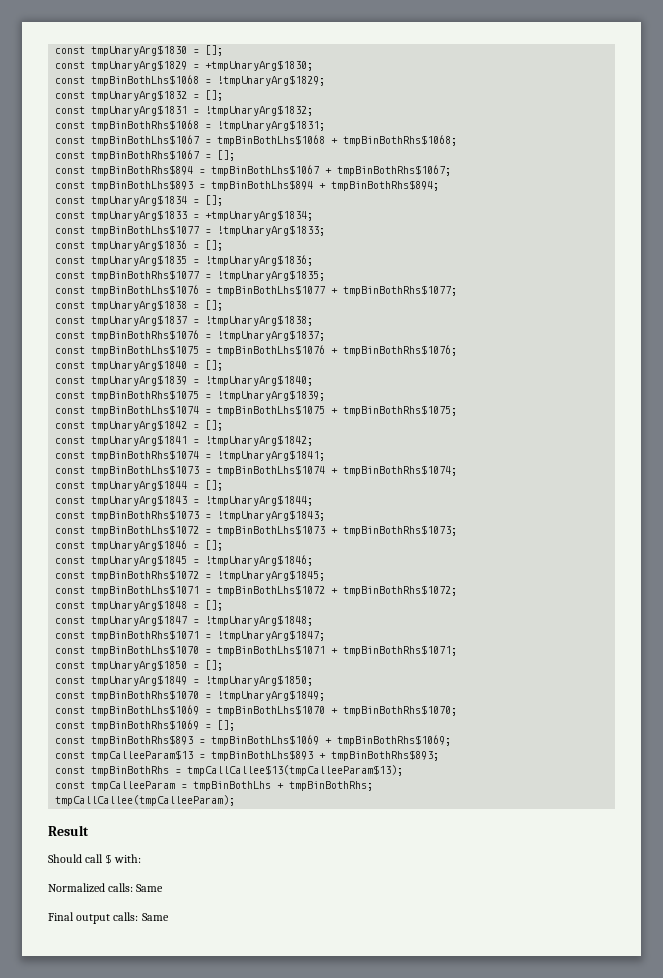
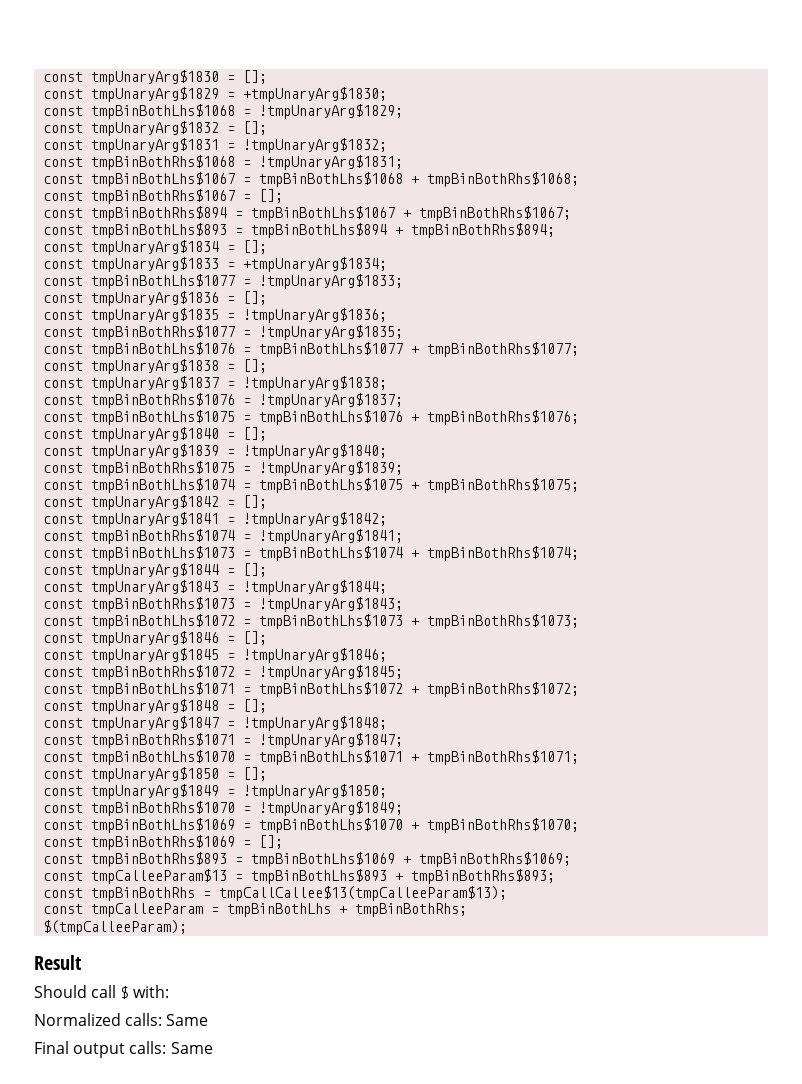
- tmpCallCallee(tmpCalleeParam);
+ $(tmpCalleeParam);

